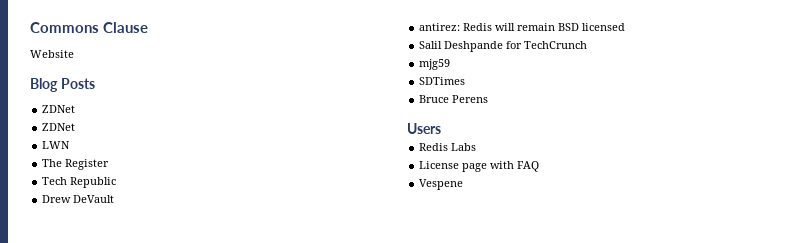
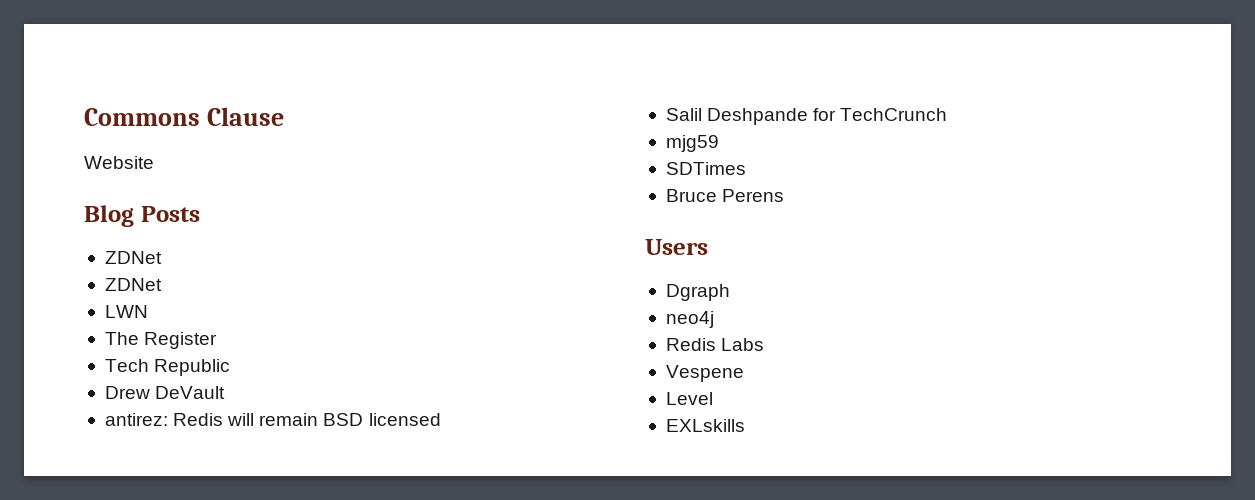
+ Dgraph
+ neo4j
- License page with FAQ
  Vespene
+ Level
+ EXLskills

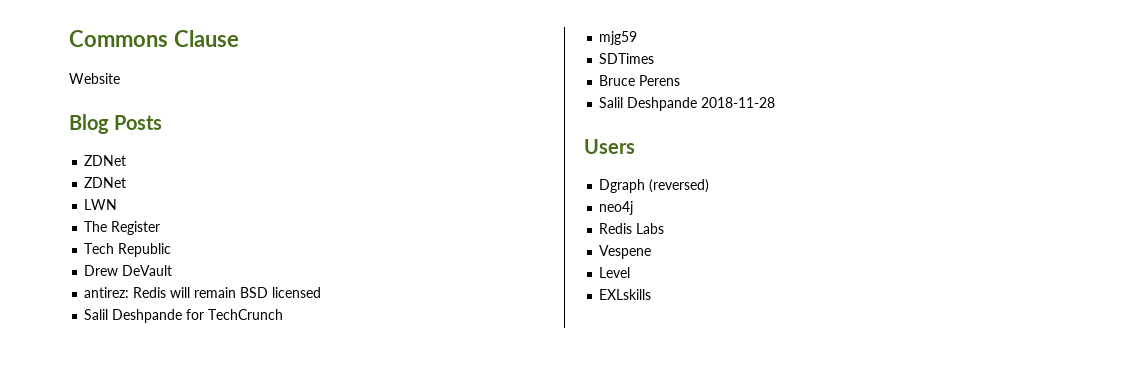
+ Salil Deshpande 2018-11-28
- Dgraph
+ Dgraph (reversed)

